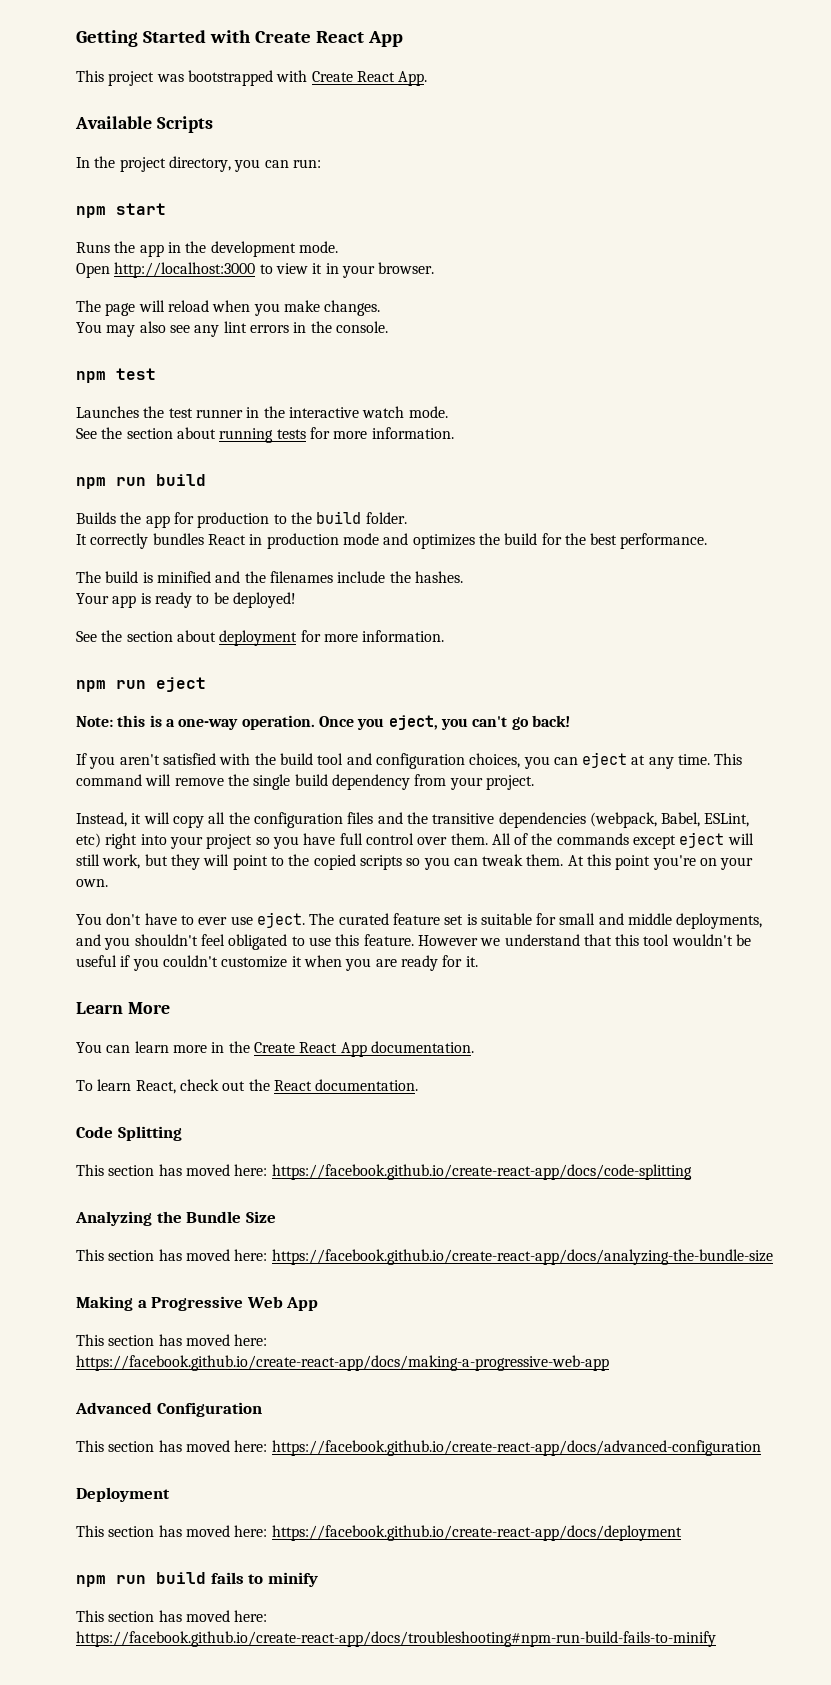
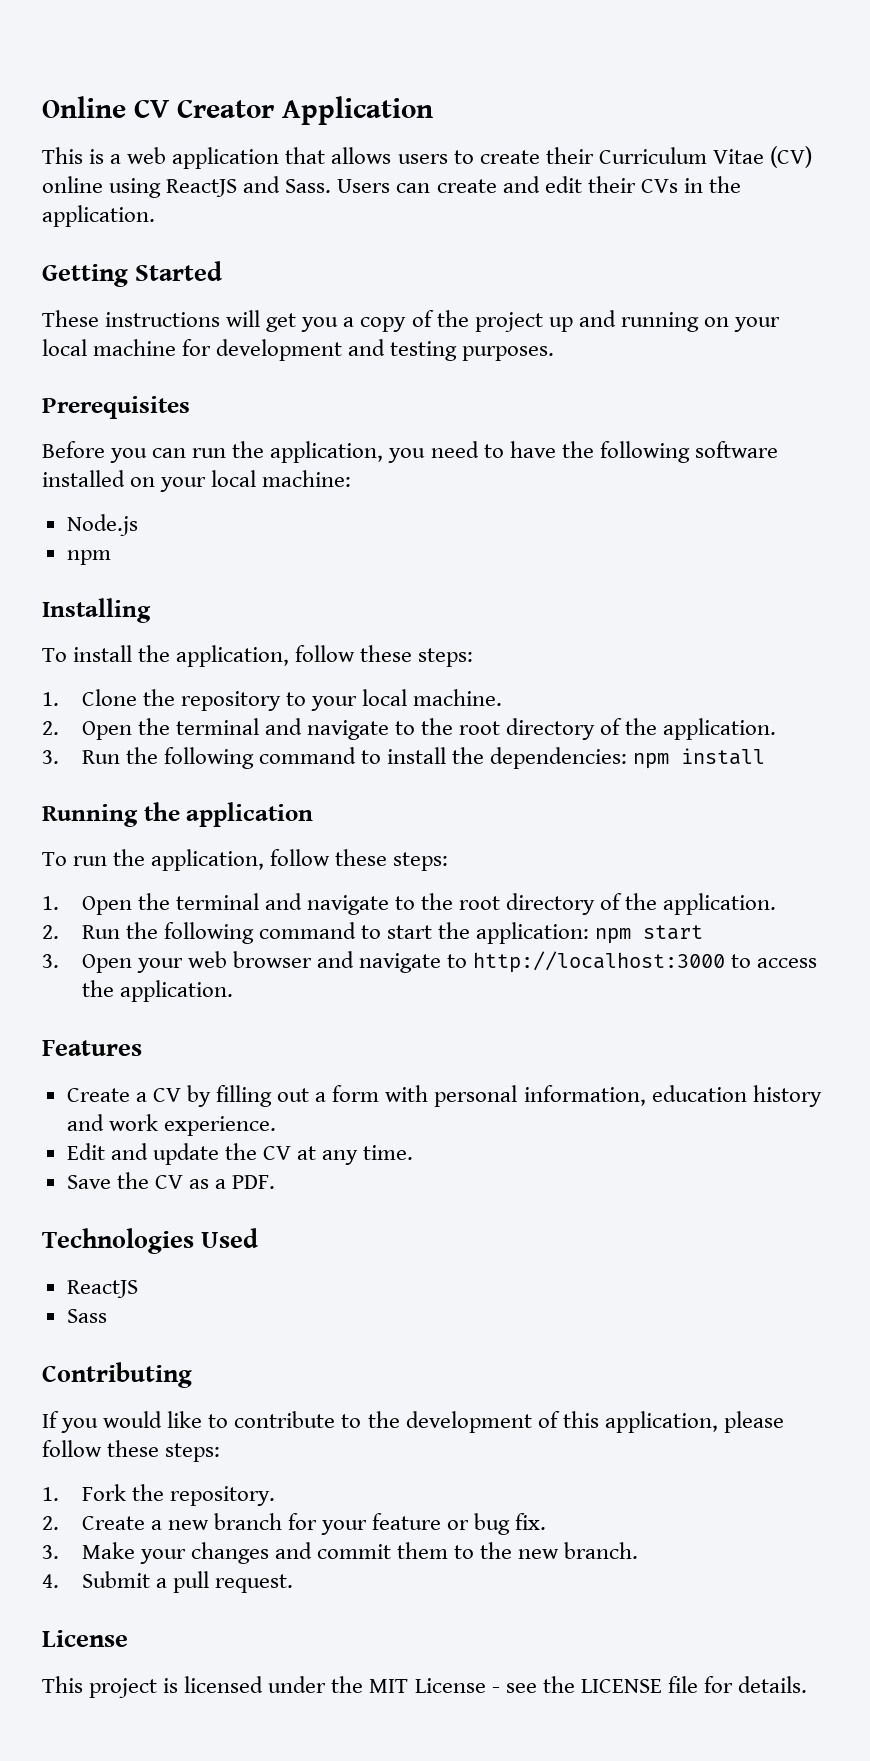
- Getting Started with Create React App
- This project was bootstrapped with Create React App.
- Available Scripts
- In the project directory, you can run:
- npm start
- Runs the app in the development mode.
- Open http://localhost:3000 to view it in your browser.
- The page will reload when you make changes.
- You may also see any lint errors in the console.
- npm test
- Launches the test runner in the interactive watch mode.
- See the section about running tests for more information.
- npm run build
- Builds the app for production to the build folder.
- It correctly bundles React in production mode and optimizes the build for the best performance.
- The build is minified and the filenames include the hashes.
- Your app is ready to be deployed!
- See the section about deployment for more information.
- npm run eject
- Note: this is a one-way operation. Once you eject, you can't go back!
- If you aren't satisfied with the build tool and configuration choices, you can eject at any time. This command will remove the single build dependency from your project.
- Instead, it will copy all the configuration files and the transitive dependencies (webpack, Babel, ESLint, etc) right into your project so you have full control over them. All of the commands except eject will still work, but they will point to the copied scripts so you can tweak them. At this point you're on your own.
- You don't have to ever use eject. The curated feature set is suitable for small and middle deployments, and you shouldn't feel obligated to use this feature. However we understand that this tool wouldn't be useful if you couldn't customize it when you are ready for it.
- Learn More
- You can learn more in the Create React App documentation.
- To learn React, check out the React documentation.
- Code Splitting
- This section has moved here: https://facebook.github.io/create-react-app/docs/code-splitting
- Analyzing the Bundle Size
- This section has moved here: https://facebook.github.io/create-react-app/docs/analyzing-the-bundle-size
- Making a Progressive Web App
- This section has moved here: https://facebook.github.io/create-react-app/docs/making-a-progressive-web-app
- Advanced Configuration
- This section has moved here: https://facebook.github.io/create-react-app/docs/advanced-configuration
- Deployment
- This section has moved here: https://facebook.github.io/create-react-app/docs/deployment
- npm run build fails to minify
- This section has moved here: https://facebook.github.io/create-react-app/docs/troubleshooting#npm-run-build-fails-to-minify
+ Online CV Creator Application
+ This is a web application that allows users to create their Curriculum Vitae (CV) online using ReactJS and Sass. Users can create and edit their CVs in the application.
+ Getting Started
+ These instructions will get you a copy of the project up and running on your local machine for development and testing purposes.
+ Prerequisites
+ Before you can run the application, you need to have the following software installed on your local machine:
+ Node.js
+ npm
+ Installing
+ To install the application, follow these steps:
+ 1. Clone the repository to your local machine.
+ 2. Open the terminal and navigate to the root directory of the application.
+ 3. Run the following command to install the dependencies: npm install
+ Running the application
+ To run the application, follow these steps:
+ 1. Open the terminal and navigate to the root directory of the application.
+ 2. Run the following command to start the application: npm start
+ 3. Open your web browser and navigate to http://localhost:3000 to access the application.
+ Features
+ Create a CV by filling out a form with personal information, education history and work experience.
+ Edit and update the CV at any time.
+ Save the CV as a PDF.
+ Technologies Used
+ ReactJS
+ Sass
+ Contributing
+ If you would like to contribute to the development of this application, please follow these steps:
+ 1. Fork the repository.
+ 2. Create a new branch for your feature or bug fix.
+ 3. Make your changes and commit them to the new branch.
+ 4. Submit a pull request.
+ License
+ This project is licensed under the MIT License - see the LICENSE file for details.

